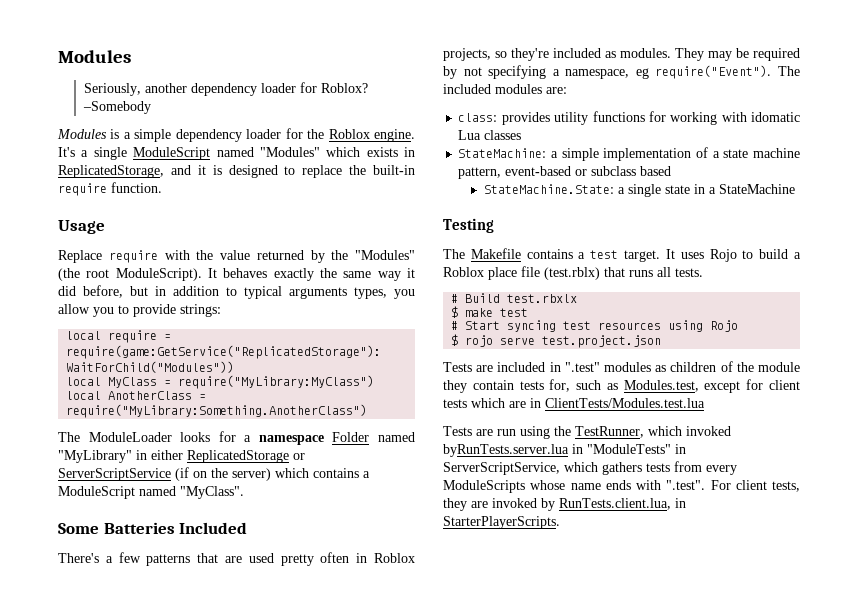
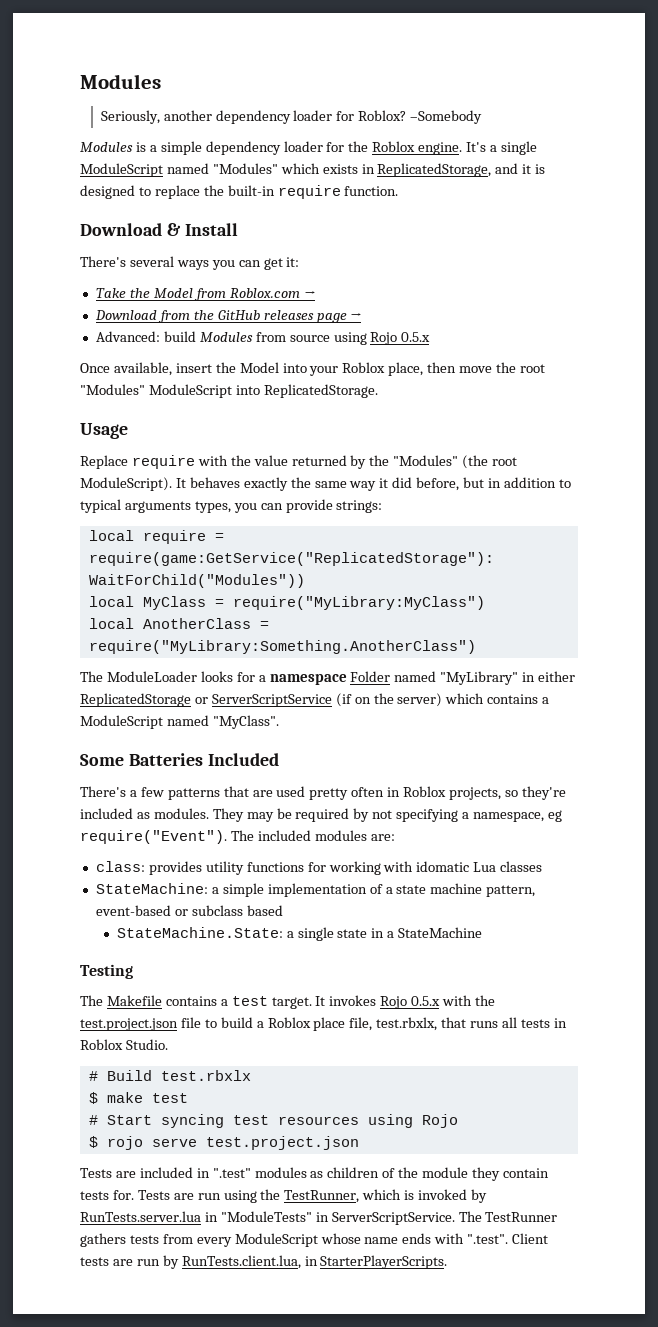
+ Download & Install
+ There's several ways you can get it:
+ Take the Model from Roblox.com →
+ Download from the GitHub releases page →
+ Advanced: build Modules from source using Rojo 0.5.x
+ Once available, insert the Model into your Roblox place, then move the root "Modules" ModuleScript into ReplicatedStorage.
- It behaves exactly the same way it did before, but in addition to typical arguments types, you allow you to provide strings:
+ It behaves exactly the same way it did before, but in addition to typical arguments types, you can provide strings:
- It uses Rojo to build a Roblox place file (test.rblx) that runs all tests.
+ It invokes Rojo 0.5.x with the test.project.json file to build a Roblox place file, test.rbxlx, that runs all tests in Roblox Studio.
- Tests are included in ".test" modules as children of the module they contain tests for, such as Modules.test, except for client tests which are in ClientTests/Modules.test.lua
- Tests are run using the TestRunner, which invoked byRunTests.server.lua in "ModuleTests" in ServerScriptService, which gathers tests from every ModuleScripts whose name ends with ".test". For client tests, they are invoked by RunTests.client.lua, in StarterPlayerScripts.
+ Tests are included in ".test" modules as children of the module they contain tests for. Tests are run using the TestRunner, which is invoked by RunTests.server.lua in "ModuleTests" in ServerScriptService. The TestRunner gathers tests from every ModuleScript whose name ends with ".test". Client tests are run by RunTests.client.lua, in StarterPlayerScripts.

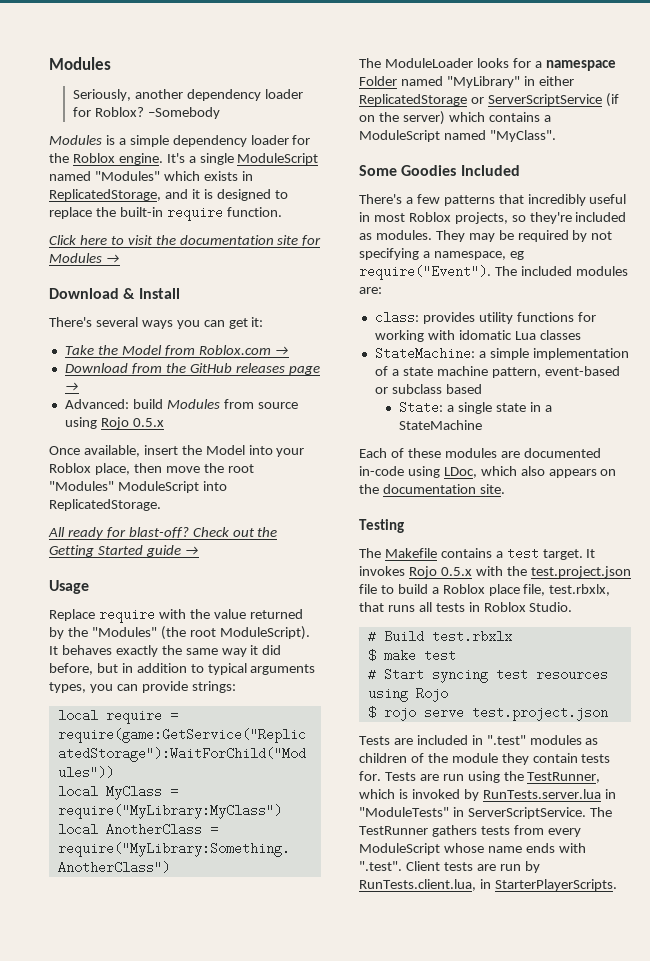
+ Click here to visit the documentation site for Modules →
+ All ready for blast-off? Check out the Getting Started guide →
- Some Batteries Included
+ Some Goodies Included
- There's a few patterns that are used pretty often in Roblox projects, so they're included as modules.
+ There's a few patterns that incredibly useful in most Roblox projects, so they're included as modules.
- StateMachine.State: a single state in a StateMachine
+ State: a single state in a StateMachine
+ Each of these modules are documented in-code using LDoc, which also appears on the documentation site.

